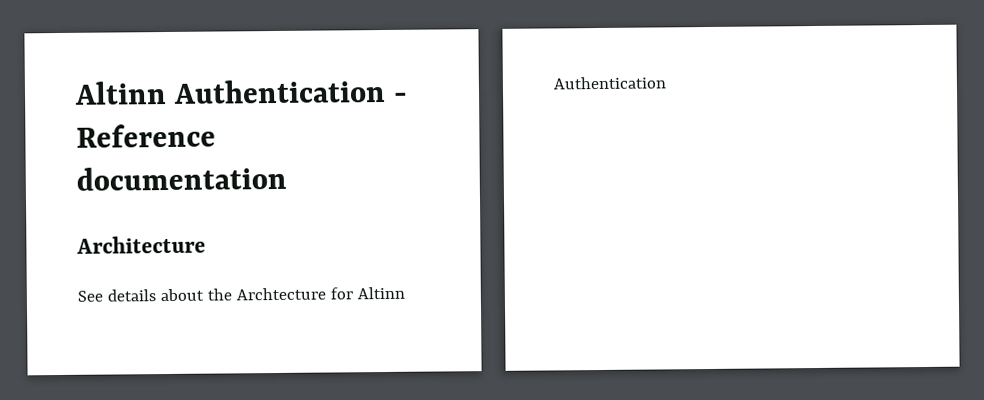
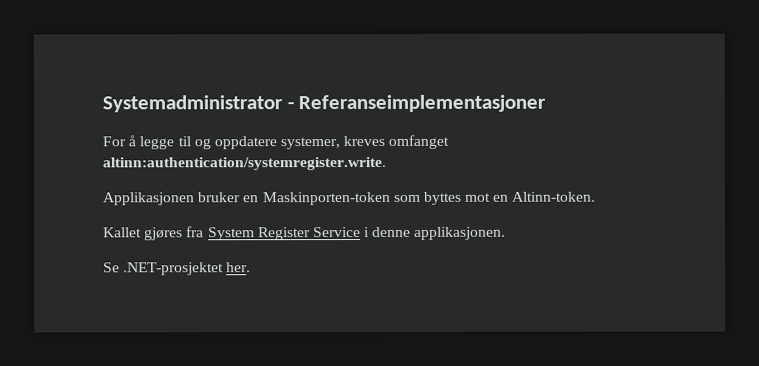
- Altinn Authentication - Reference documentation
- Architecture
- See details about the Archtecture for Altinn Authentication
+ Systemadministrator - Referanseimplementasjoner
+ For å legge til og oppdatere systemer, kreves omfanget altinn:authentication/systemregister.write.
+ Applikasjonen bruker en Maskinporten-token som byttes mot en Altinn-token.
+ Kallet gjøres fra System Register Service i denne applikasjonen.
+ Se .NET-prosjektet her.

